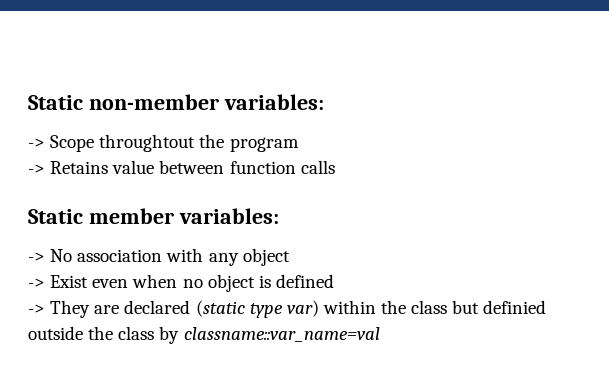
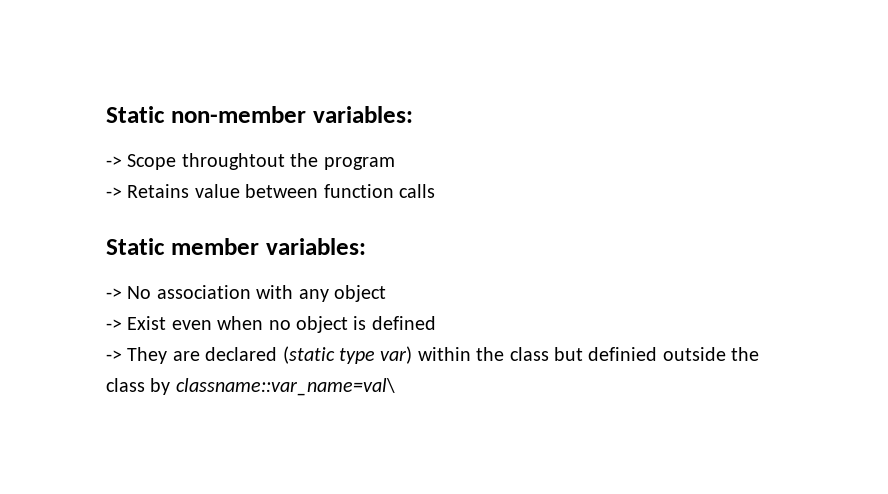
- -> They are declared (static type var) within the class but definied outside the class by classname::var_name=val
+ -> They are declared (static type var) within the class but definied outside the class by classname::var_name=val\

